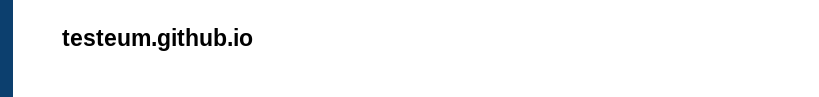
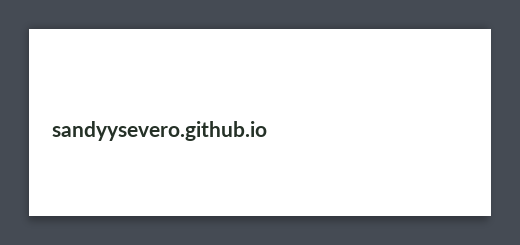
- testeum.github.io
+ sandyysevero.github.io

